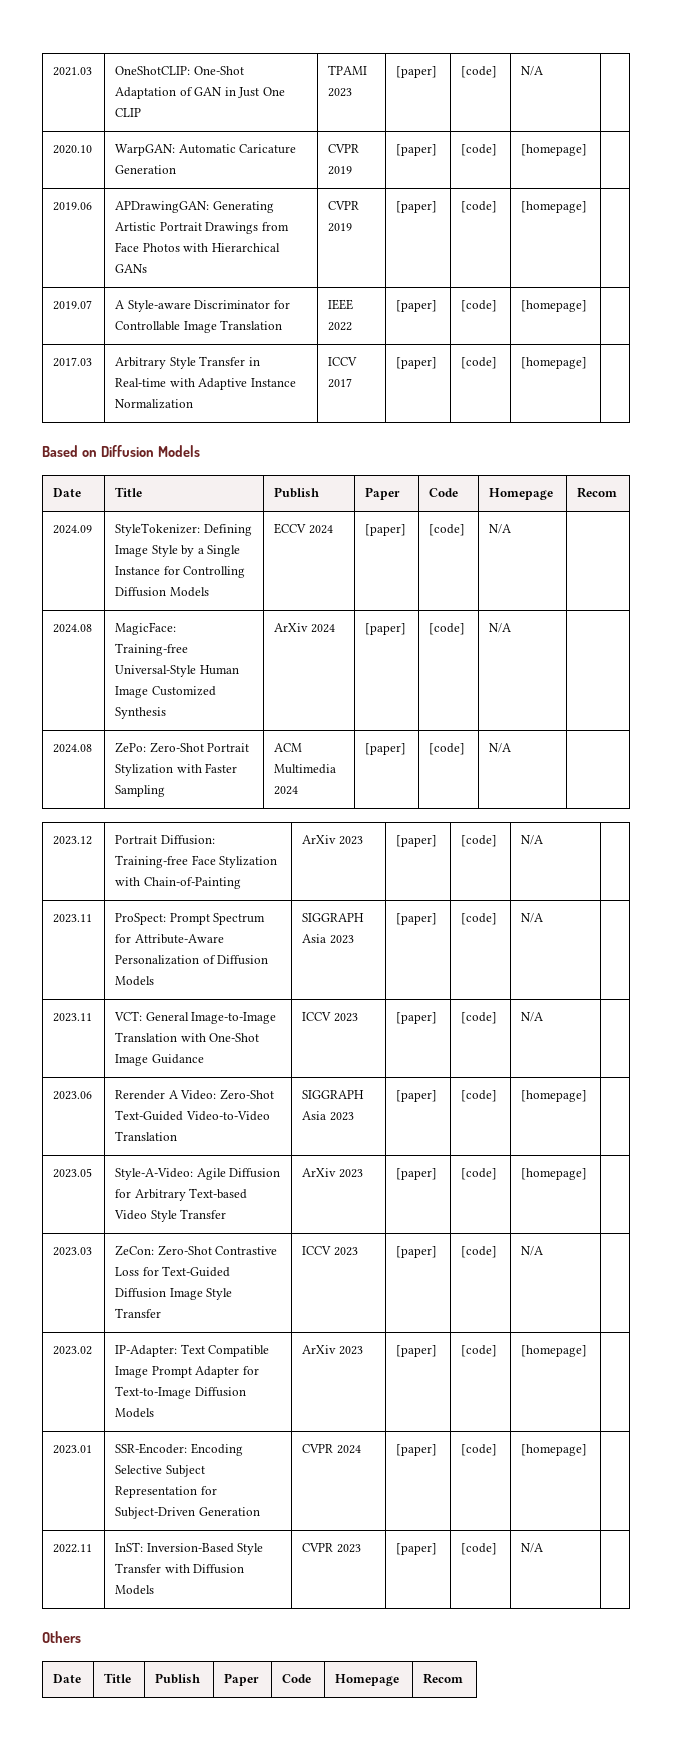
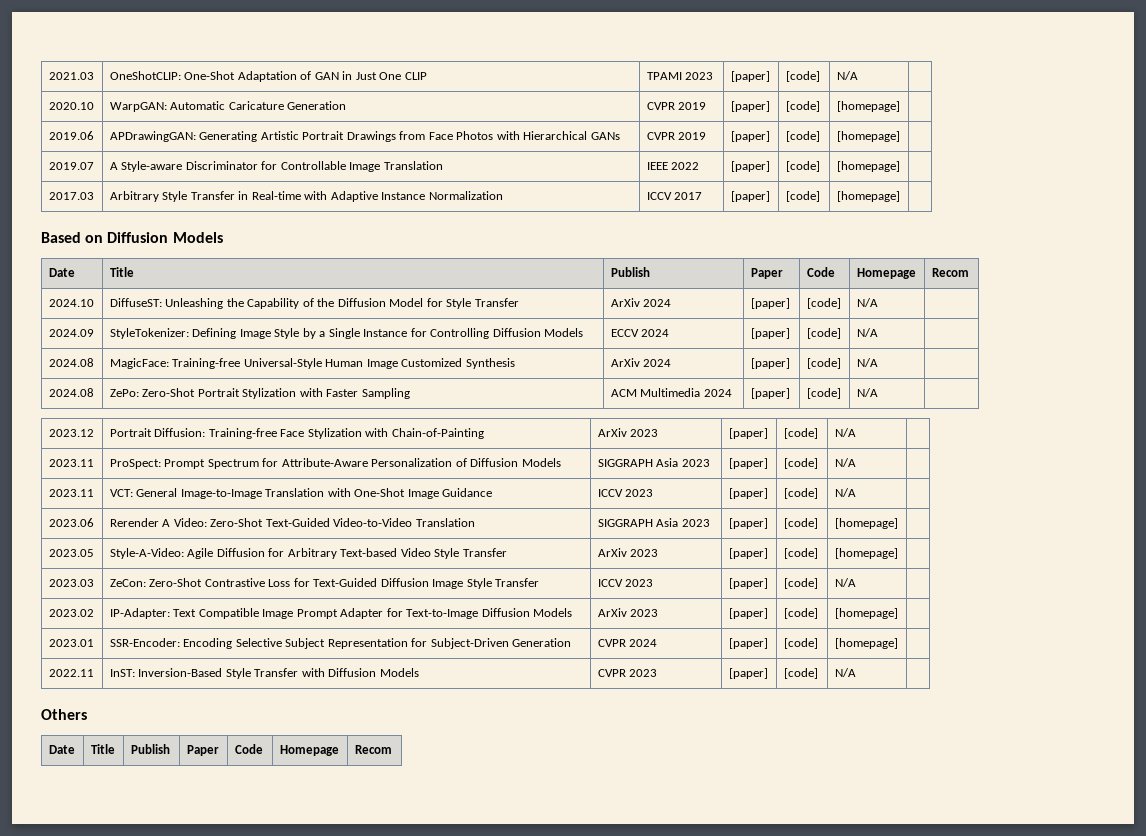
+ 2024.10 | DiffuseST: Unleashing the Capability of the Diffusion Model for Style Transfer | ArXiv 2024 | [paper] | [code] | N/A |

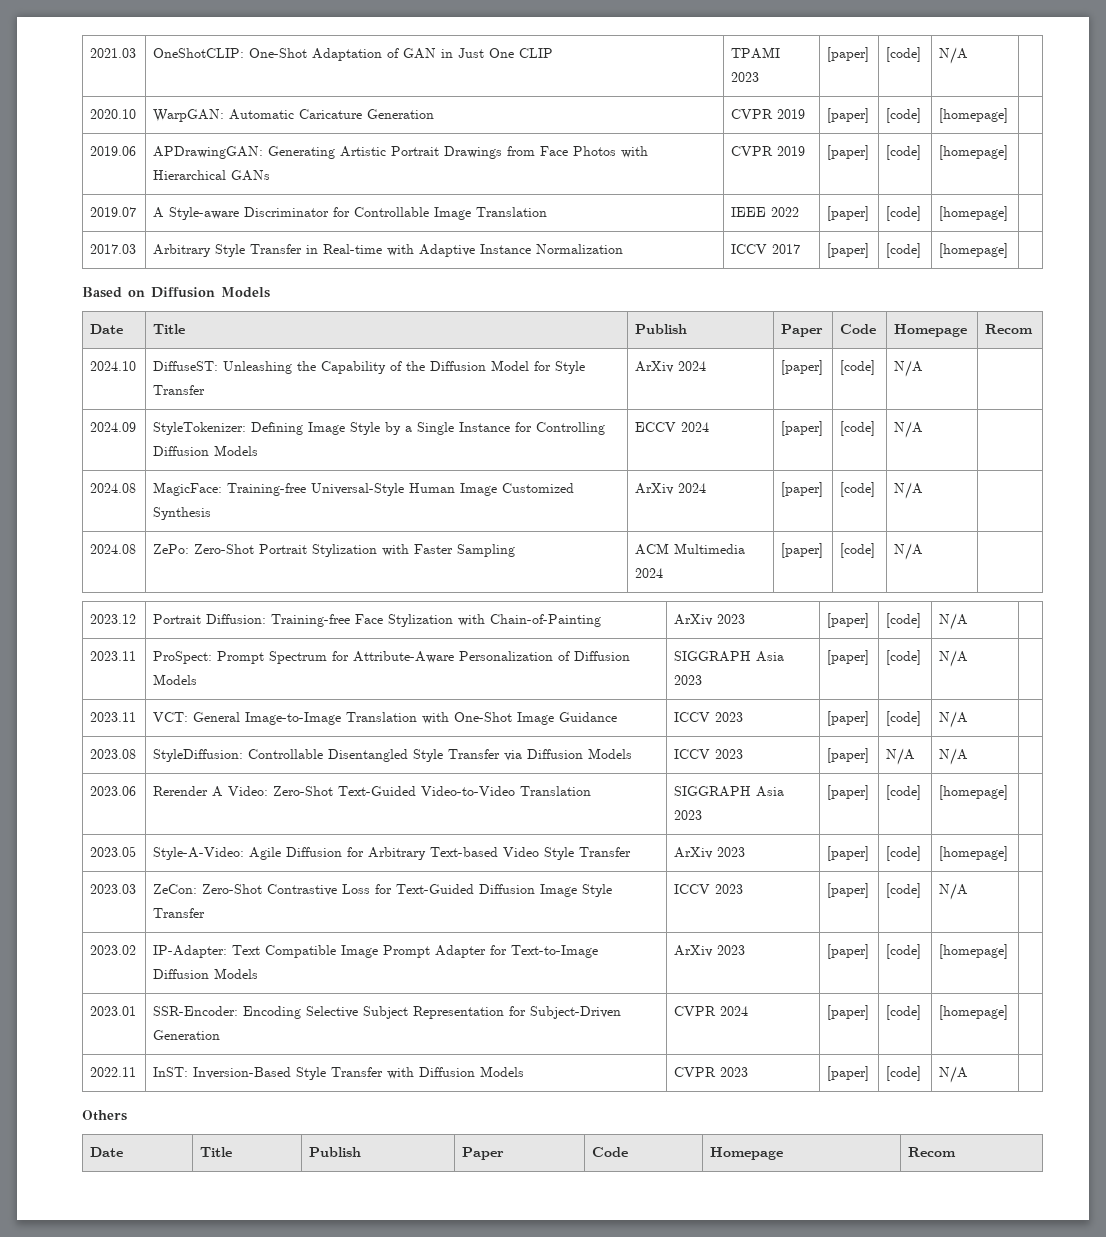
+ 2023.08 | StyleDiffusion: Controllable Disentangled Style Transfer via Diffusion Models | ICCV 2023 | [paper] | N/A | N/A |

